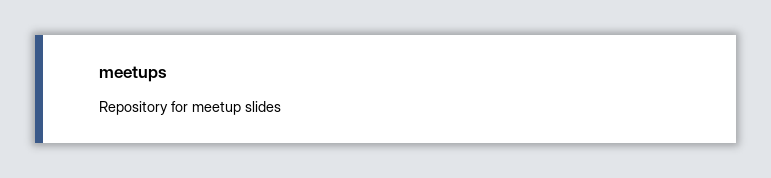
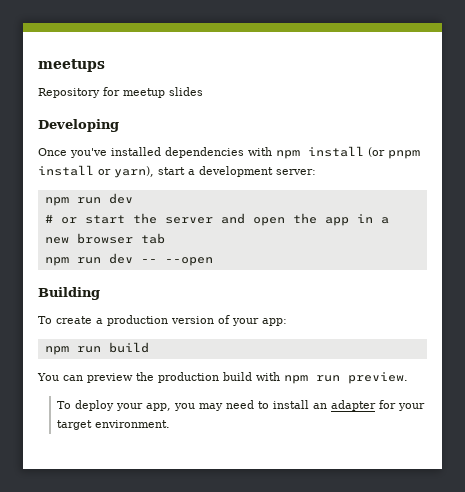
+ Developing
+ Once you've installed dependencies with npm install (or pnpm install or yarn), start a development server:
+ npm run dev
+ # or start the server and open the app in a new browser tab
+ npm run dev -- --open
+ Building
+ To create a production version of your app:
+ npm run build
+ You can preview the production build with npm run preview.
+ To deploy your app, you may need to install an adapter for your target environment.

